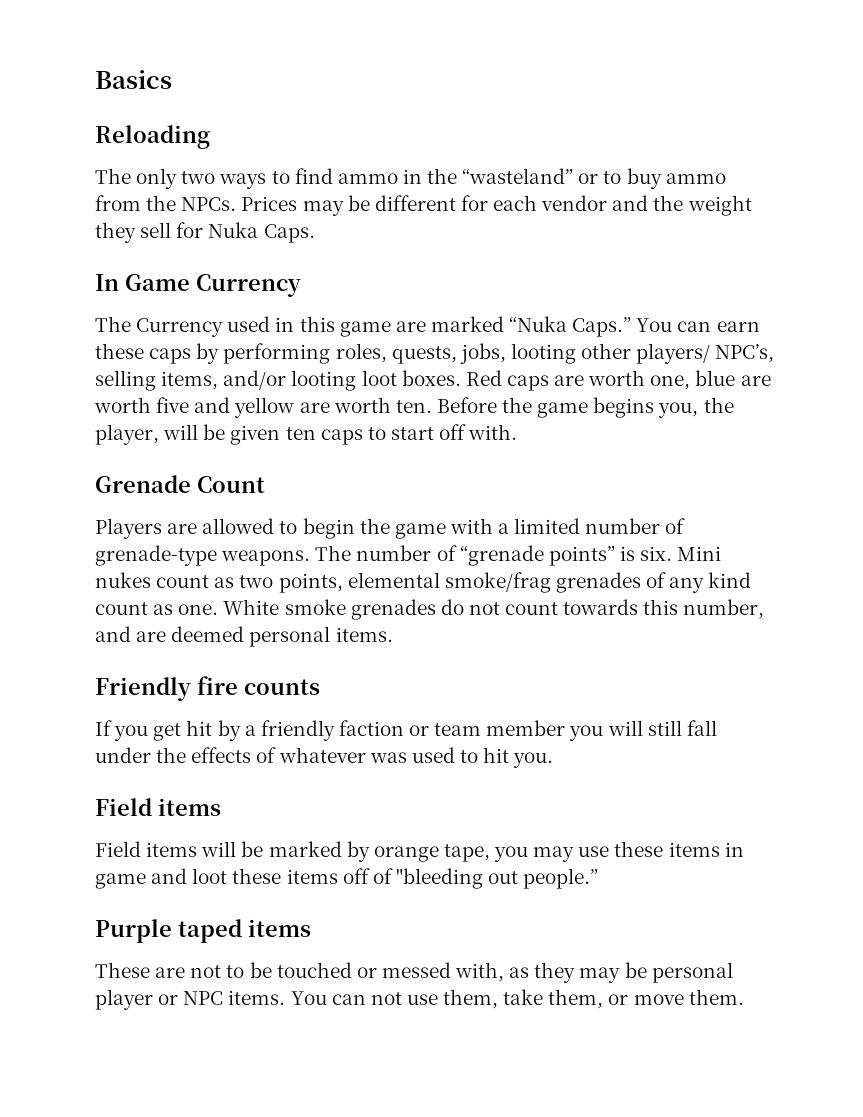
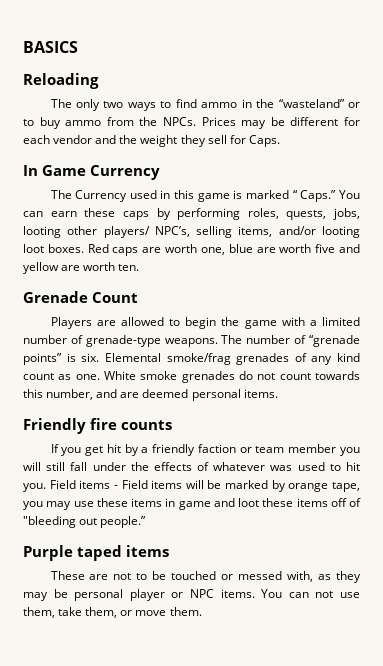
- Basics
+ BASICS
- Prices may be different for each vendor and the weight they sell for Nuka Caps.
+ Prices may be different for each vendor and the weight they sell for Caps.
- The Currency used in this game are marked “Nuka Caps.”
+ The Currency used in this game is marked “ Caps.”
- Before the game begins you, the player, will be given ten caps to start off with.
- Mini nukes count as two points, elemental smoke/frag grenades of any kind count as one.
+ Elemental smoke/frag grenades of any kind count as one.
- If you get hit by a friendly faction or team member you will still fall under the effects of whatever was used to hit you.
- Field items
- Field items will be marked by orange tape, you may use these items in game and loot these items off of "bleeding out people.”
+ If you get hit by a friendly faction or team member you will still fall under the effects of whatever was used to hit you. Field items - Field items will be marked by orange tape, you may use these items in game and loot these items off of "bleeding out people.”

